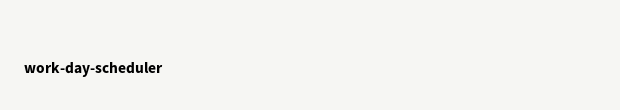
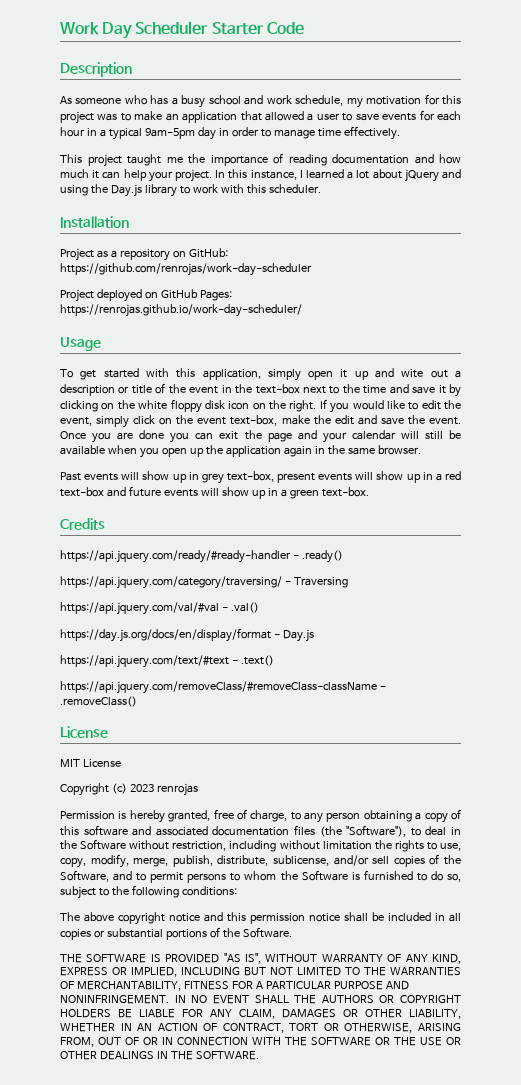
- work-day-scheduler
+ Work Day Scheduler Starter Code
+ Description
+ As someone who has a busy school and work schedule, my motivation for this project was to make an application that allowed a user to save events for each hour in a typical 9am-5pm day in order to manage time effectively.
+ This project taught me the importance of reading documentation and how much it can help your project. In this instance, I learned a lot about jQuery and using the Day.js library to work with this scheduler.
+ Installation
+ Project as a repository on GitHub: https://github.com/renrojas/work-day-scheduler
+ Project deployed on GitHub Pages: https://renrojas.github.io/work-day-scheduler/
+ Usage
+ To get started with this application, simply open it up and wite out a description or title of the event in the text-box next to the time and save it by clicking on the white floppy disk icon on the right. If you would like to edit the event, simply click on the event text-box, make the edit and save the event. Once you are done you can exit the page and your calendar will still be available when you open up the application again in the same browser.
+ Past events will show up in grey text-box, present events will show up in a red text-box and future events will show up in a green text-box.
+ Credits
+ https://api.jquery.com/ready/#ready-handler - .ready()
+ https://api.jquery.com/category/traversing/ - Traversing
+ https://api.jquery.com/val/#val - .val()
+ https://day.js.org/docs/en/display/format - Day.js
+ https://api.jquery.com/text/#text - .text()
+ https://api.jquery.com/removeClass/#removeClass-className - .removeClass()
+ License
+ MIT License
+ Copyright (c) 2023 renrojas
+ Permission is hereby granted, free of charge, to any person obtaining a copy of this software and associated documentation files (the "Software"), to deal in the Software without restriction, including without limitation the rights to use, copy, modify, merge, publish, distribute, sublicense, and/or sell copies of the Software, and to permit persons to whom the Software is furnished to do so, subject to the following conditions:
+ The above copyright notice and this permission notice shall be included in all copies or substantial portions of the Software.
+ THE SOFTWARE IS PROVIDED "AS IS", WITHOUT WARRANTY OF ANY KIND, EXPRESS OR IMPLIED, INCLUDING BUT NOT LIMITED TO THE WARRANTIES OF MERCHANTABILITY, FITNESS FOR A PARTICULAR PURPOSE AND NONINFRINGEMENT. IN NO EVENT SHALL THE AUTHORS OR COPYRIGHT HOLDERS BE LIABLE FOR ANY CLAIM, DAMAGES OR OTHER LIABILITY, WHETHER IN AN ACTION OF CONTRACT, TORT OR OTHERWISE, ARISING FROM, OUT OF OR IN CONNECTION WITH THE SOFTWARE OR THE USE OR OTHER DEALINGS IN THE SOFTWARE.

